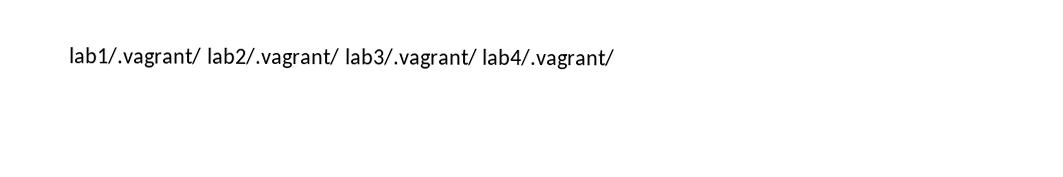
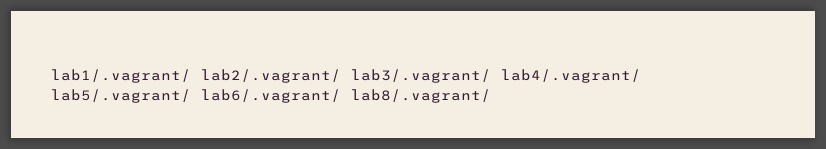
- lab1/.vagrant/ lab2/.vagrant/ lab3/.vagrant/ lab4/.vagrant/
+ lab1/.vagrant/ lab2/.vagrant/ lab3/.vagrant/ lab4/.vagrant/ lab5/.vagrant/ lab6/.vagrant/ lab8/.vagrant/

